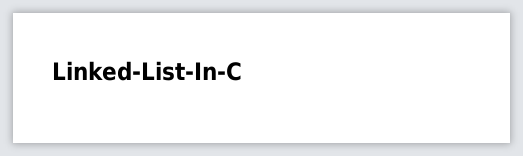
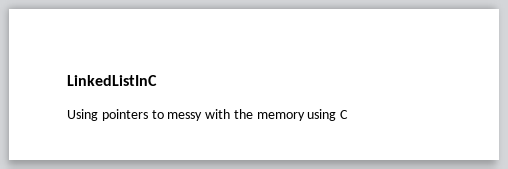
- Linked-List-In-C
+ LinkedListInC
+ Using pointers to messy with the memory using C

